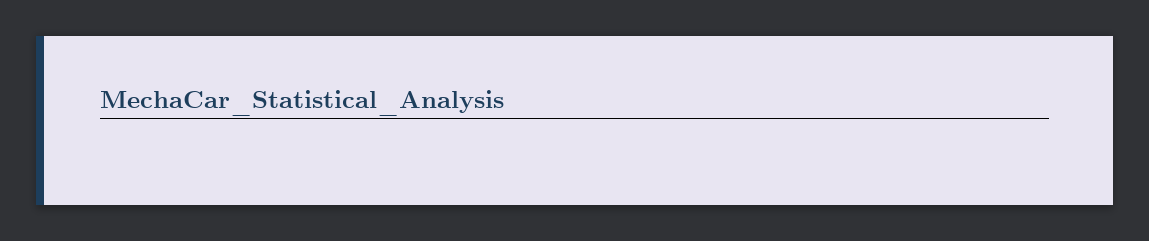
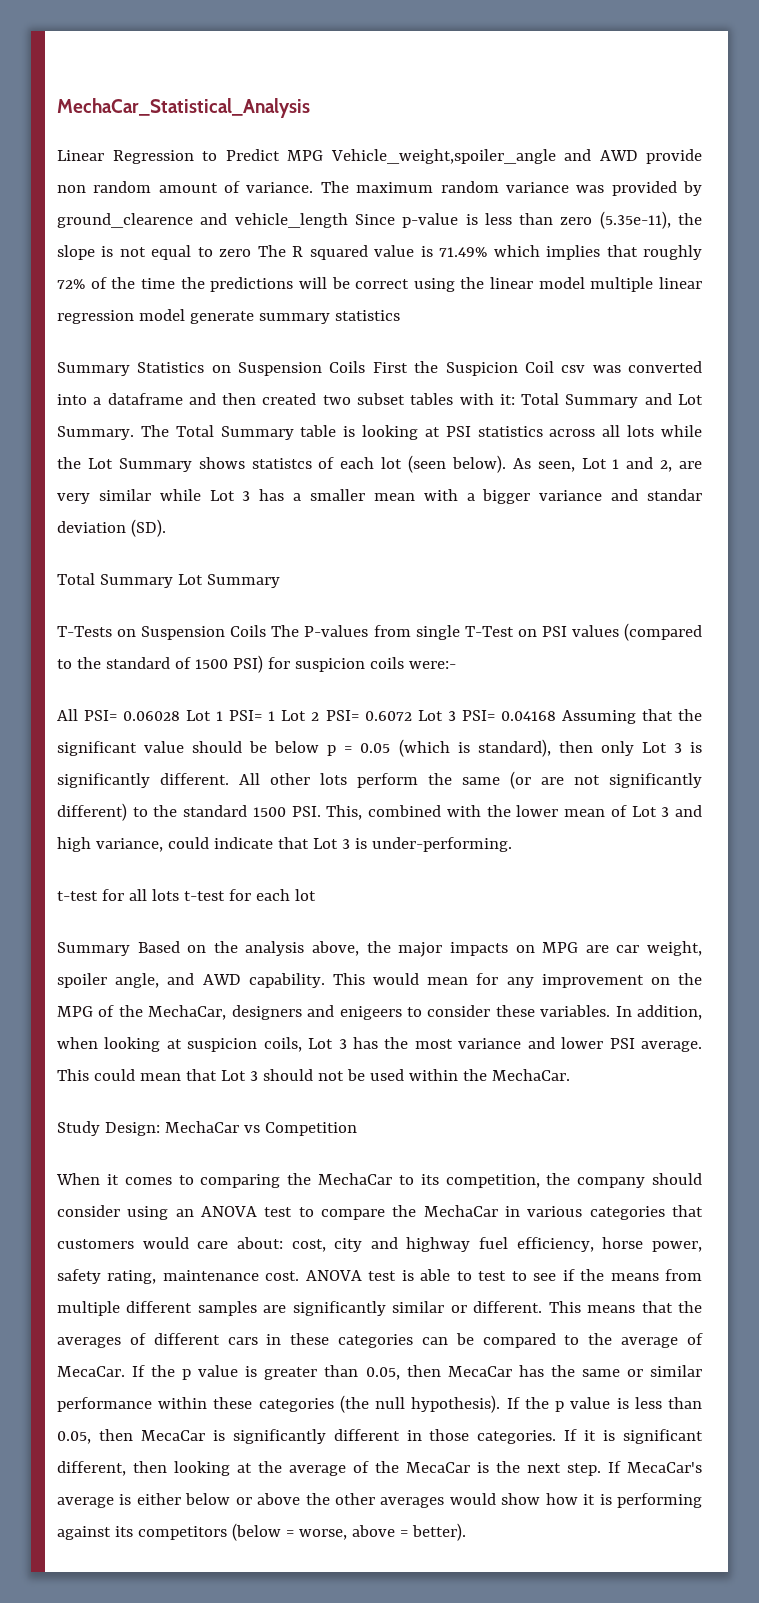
+ Linear Regression to Predict MPG Vehicle_weight,spoiler_angle and AWD provide non random amount of variance. The maximum random variance was provided by ground_clearence and vehicle_length Since p-value is less than zero (5.35e-11), the slope is not equal to zero The R squared value is 71.49% which implies that roughly 72% of the time the predictions will be correct using the linear model multiple linear regression model generate summary statistics
+ Summary Statistics on Suspension Coils First the Suspicion Coil csv was converted into a dataframe and then created two subset tables with it: Total Summary and Lot Summary. The Total Summary table is looking at PSI statistics across all lots while the Lot Summary shows statistcs of each lot (seen below). As seen, Lot 1 and 2, are very similar while Lot 3 has a smaller mean with a bigger variance and standar deviation (SD).
+ Total Summary Lot Summary
+ T-Tests on Suspension Coils The P-values from single T-Test on PSI values (compared to the standard of 1500 PSI) for suspicion coils were:-
+ All PSI= 0.06028 Lot 1 PSI= 1 Lot 2 PSI= 0.6072 Lot 3 PSI= 0.04168 Assuming that the significant value should be below p = 0.05 (which is standard), then only Lot 3 is significantly different. All other lots perform the same (or are not significantly different) to the standard 1500 PSI. This, combined with the lower mean of Lot 3 and high variance, could indicate that Lot 3 is under-performing.
+ t-test for all lots t-test for each lot
+ Summary Based on the analysis above, the major impacts on MPG are car weight, spoiler angle, and AWD capability. This would mean for any improvement on the MPG of the MechaCar, designers and enigeers to consider these variables. In addition, when looking at suspicion coils, Lot 3 has the most variance and lower PSI average. This could mean that Lot 3 should not be used within the MechaCar.
+ Study Design: MechaCar vs Competition
+ When it comes to comparing the MechaCar to its competition, the company should consider using an ANOVA test to compare the MechaCar in various categories that customers would care about: cost, city and highway fuel efficiency, horse power, safety rating, maintenance cost. ANOVA test is able to test to see if the means from multiple different samples are significantly similar or different. This means that the averages of different cars in these categories can be compared to the average of MecaCar. If the p value is greater than 0.05, then MecaCar has the same or similar performance within these categories (the null hypothesis). If the p value is less than 0.05, then MecaCar is significantly different in those categories. If it is significant different, then looking at the average of the MecaCar is the next step. If MecaCar's average is either below or above the other averages would show how it is performing against its competitors (below = worse, above = better).

